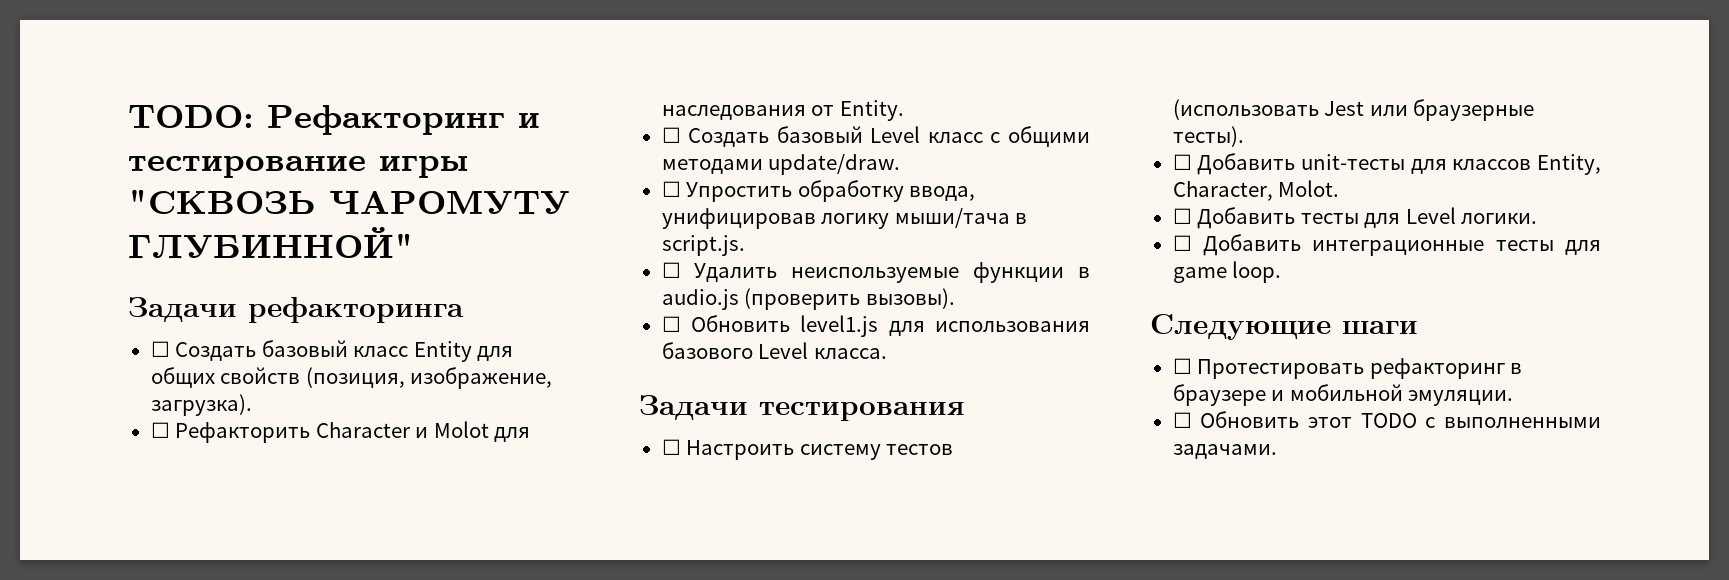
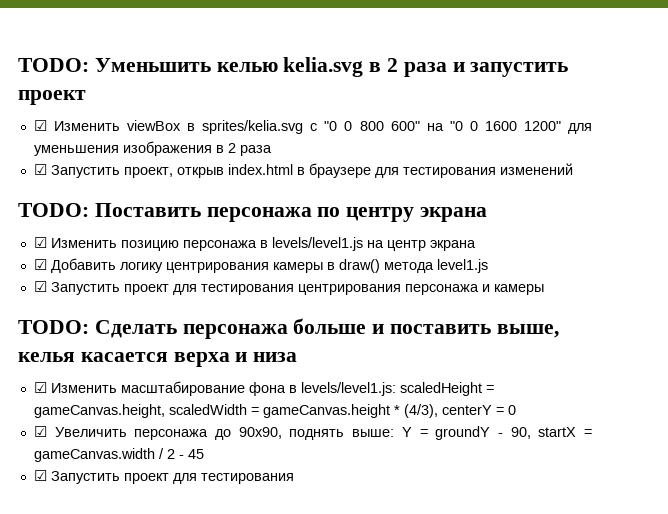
- TODO: Рефакторинг и тестирование игры "СКВОЗЬ ЧАРОМУТУ ГЛУБИННОЙ"
- Задачи рефакторинга
- ☐ Создать базовый класс Entity для общих свойств (позиция, изображение, загрузка).
- ☐ Рефакторить Character и Molot для наследования от Entity.
- ☐ Создать базовый Level класс с общими методами update/draw.
- ☐ Упростить обработку ввода, унифицировав логику мыши/тача в script.js.
- ☐ Удалить неиспользуемые функции в audio.js (проверить вызовы).
- ☐ Обновить level1.js для использования базового Level класса.
- Задачи тестирования
- ☐ Настроить систему тестов (использовать Jest или браузерные тесты).
- ☐ Добавить unit-тесты для классов Entity, Character, Molot.
- ☐ Добавить тесты для Level логики.
- ☐ Добавить интеграционные тесты для game loop.
- Следующие шаги
- ☐ Протестировать рефакторинг в браузере и мобильной эмуляции.
- ☐ Обновить этот TODO с выполненными задачами.
+ TODO: Уменьшить келью kelia.svg в 2 раза и запустить проект
+ ☑ Изменить viewBox в sprites/kelia.svg с "0 0 800 600" на "0 0 1600 1200" для уменьшения изображения в 2 раза
+ ☑ Запустить проект, открыв index.html в браузере для тестирования изменений
+ TODO: Поставить персонажа по центру экрана
+ ☑ Изменить позицию персонажа в levels/level1.js на центр экрана
+ ☑ Добавить логику центрирования камеры в draw() метода level1.js
+ ☑ Запустить проект для тестирования центрирования персонажа и камеры
+ TODO: Сделать персонажа больше и поставить выше, келья касается верха и низа
+ ☑ Изменить масштабирование фона в levels/level1.js: scaledHeight = gameCanvas.height, scaledWidth = gameCanvas.height * (4/3), centerY = 0
+ ☑ Увеличить персонажа до 90x90, поднять выше: Y = groundY - 90, startX = gameCanvas.width / 2 - 45
+ ☑ Запустить проект для тестирования

